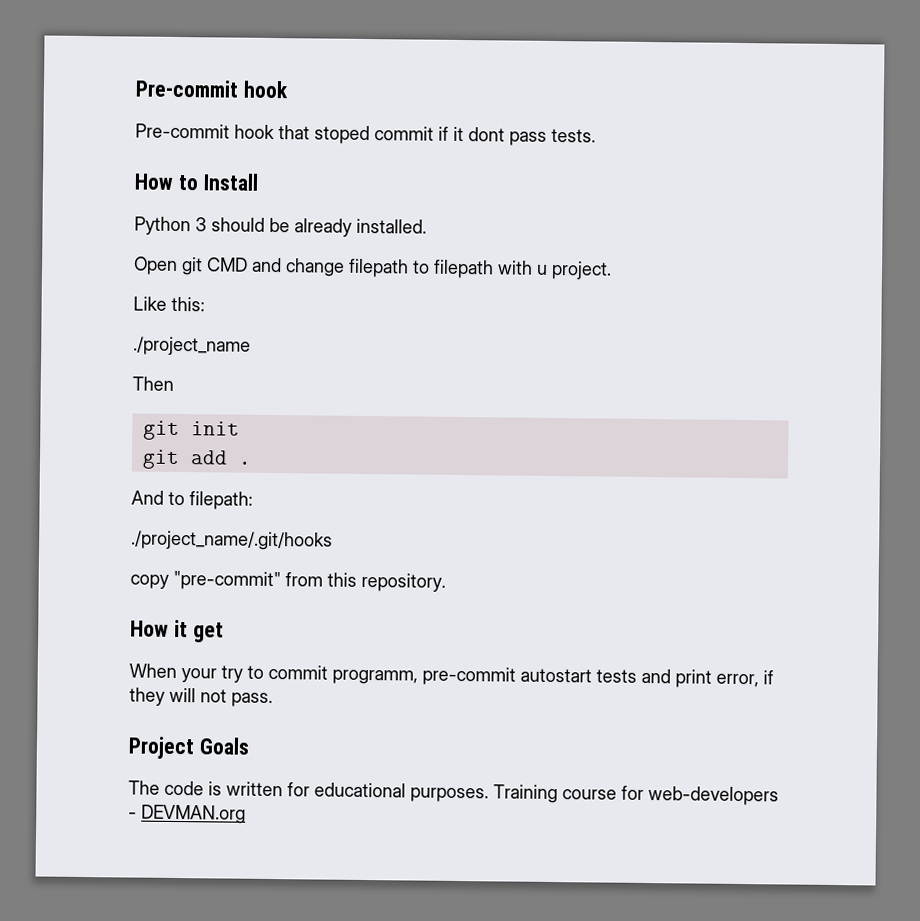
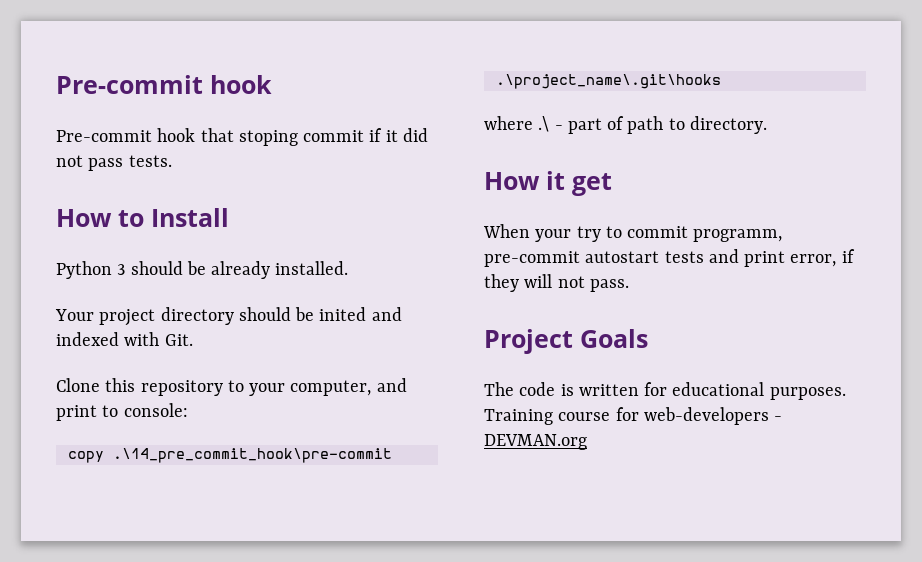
- Pre-commit hook that stoped commit if it dont pass tests.
+ Pre-commit hook that stoping commit if it did not pass tests.
- Open git CMD and change filepath to filepath with u project.
- Like this:
- ./project_name
- Then
- git init
- git add .
- And to filepath:
- ./project_name/.git/hooks
- сopy "pre-commit" from this repository.
+ Your project directory should be inited and indexed with Git.
+ Clone this repository to your computer, and print to console:
+ copy .\14_pre_commit_hook\pre-commit .\project_name\.git\hooks
+ where .\ - part of path to directory.

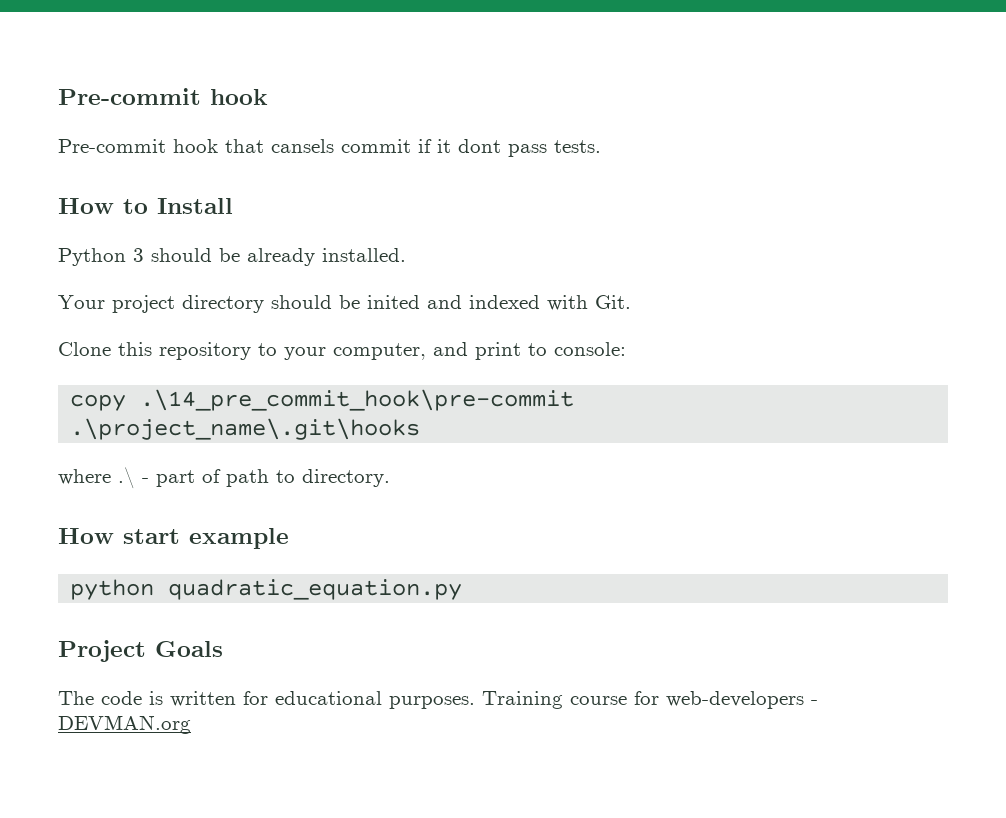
- Pre-commit hook that stoping commit if it did not pass tests.
+ Pre-commit hook that cansels commit if it dont pass tests.
- How it get
- When your try to commit programm, pre-commit autostart tests and print error, if they will not pass.
+ How start example
+ python quadratic_equation.py

